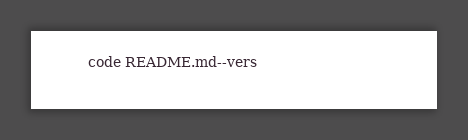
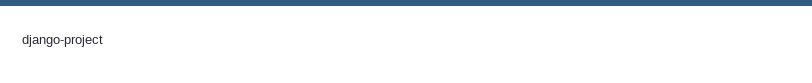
- code README.md--vers
+ django-project

